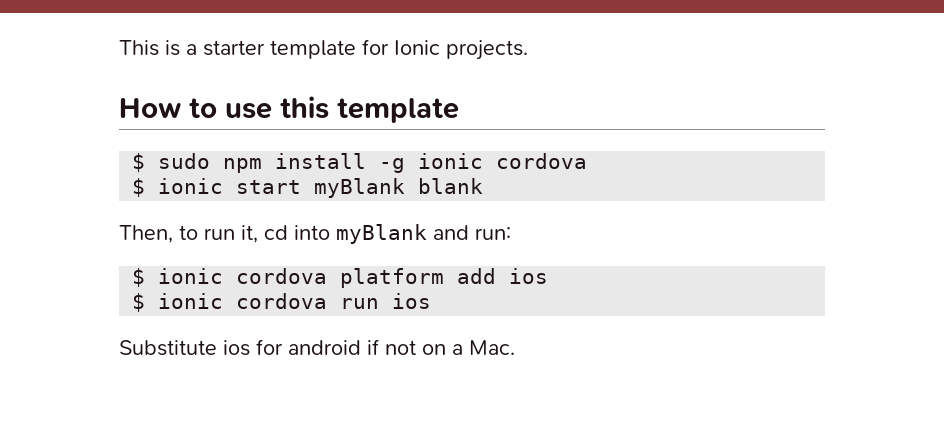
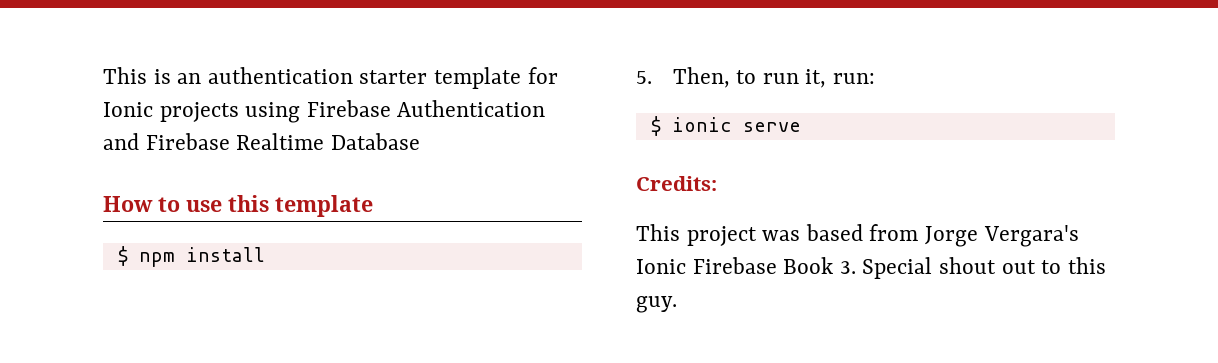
- This is a starter template for Ionic projects.
+ This is an authentication starter template for Ionic projects using Firebase Authentication and Firebase Realtime Database
- $ sudo npm install -g ionic cordova
- $ ionic start myBlank blank
- Then, to run it, cd into myBlank and run:
- $ ionic cordova platform add ios
- $ ionic cordova run ios
- Substitute ios for android if not on a Mac.
+ $ npm install
+ 5. Then, to run it, run:
+ $ ionic serve
+ Credits:
+ This project was based from Jorge Vergara's Ionic Firebase Book 3. Special shout out to this guy.

